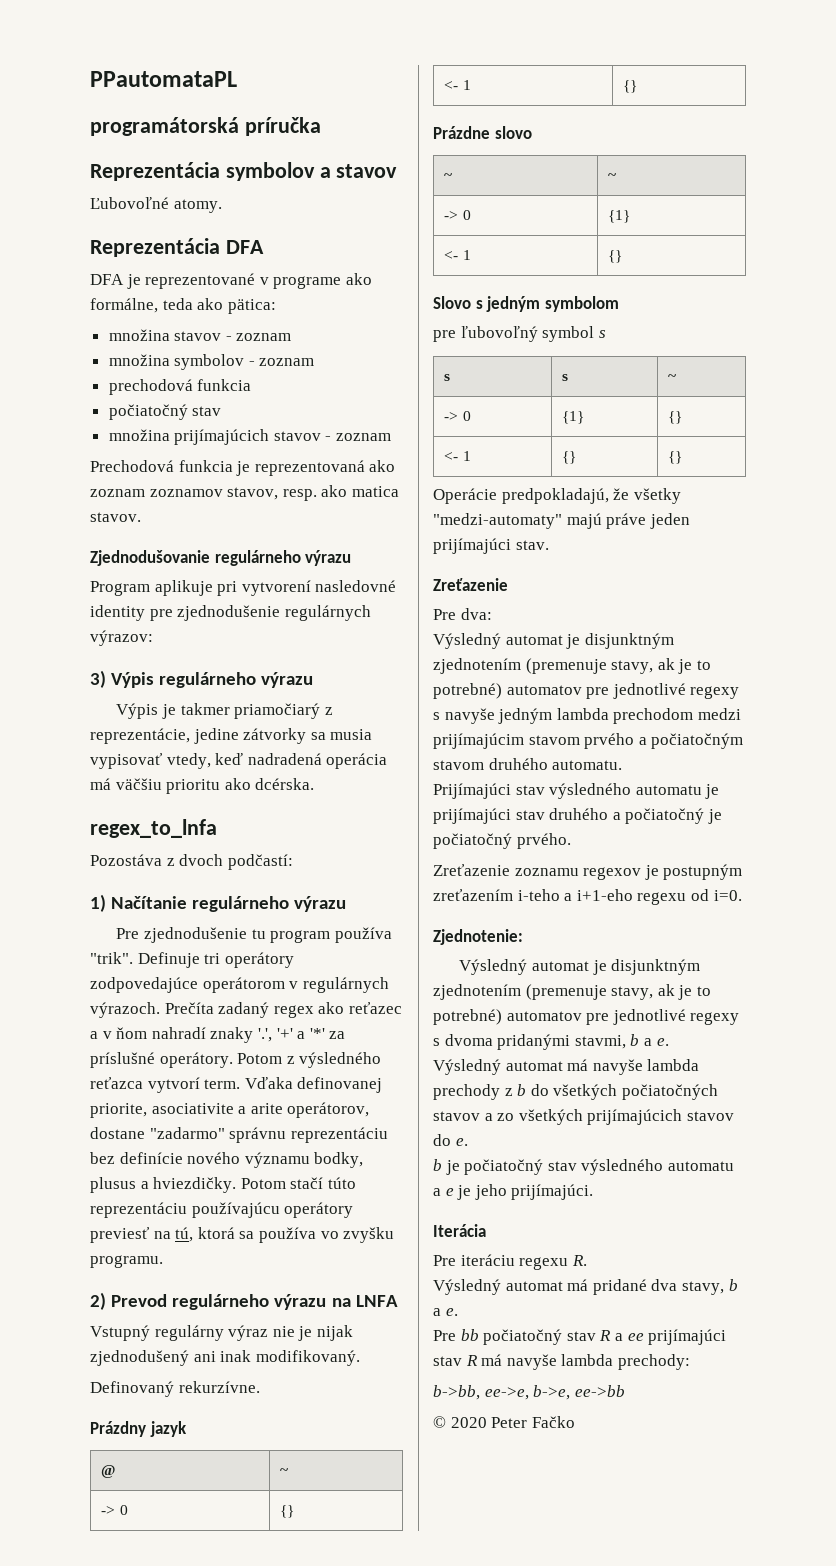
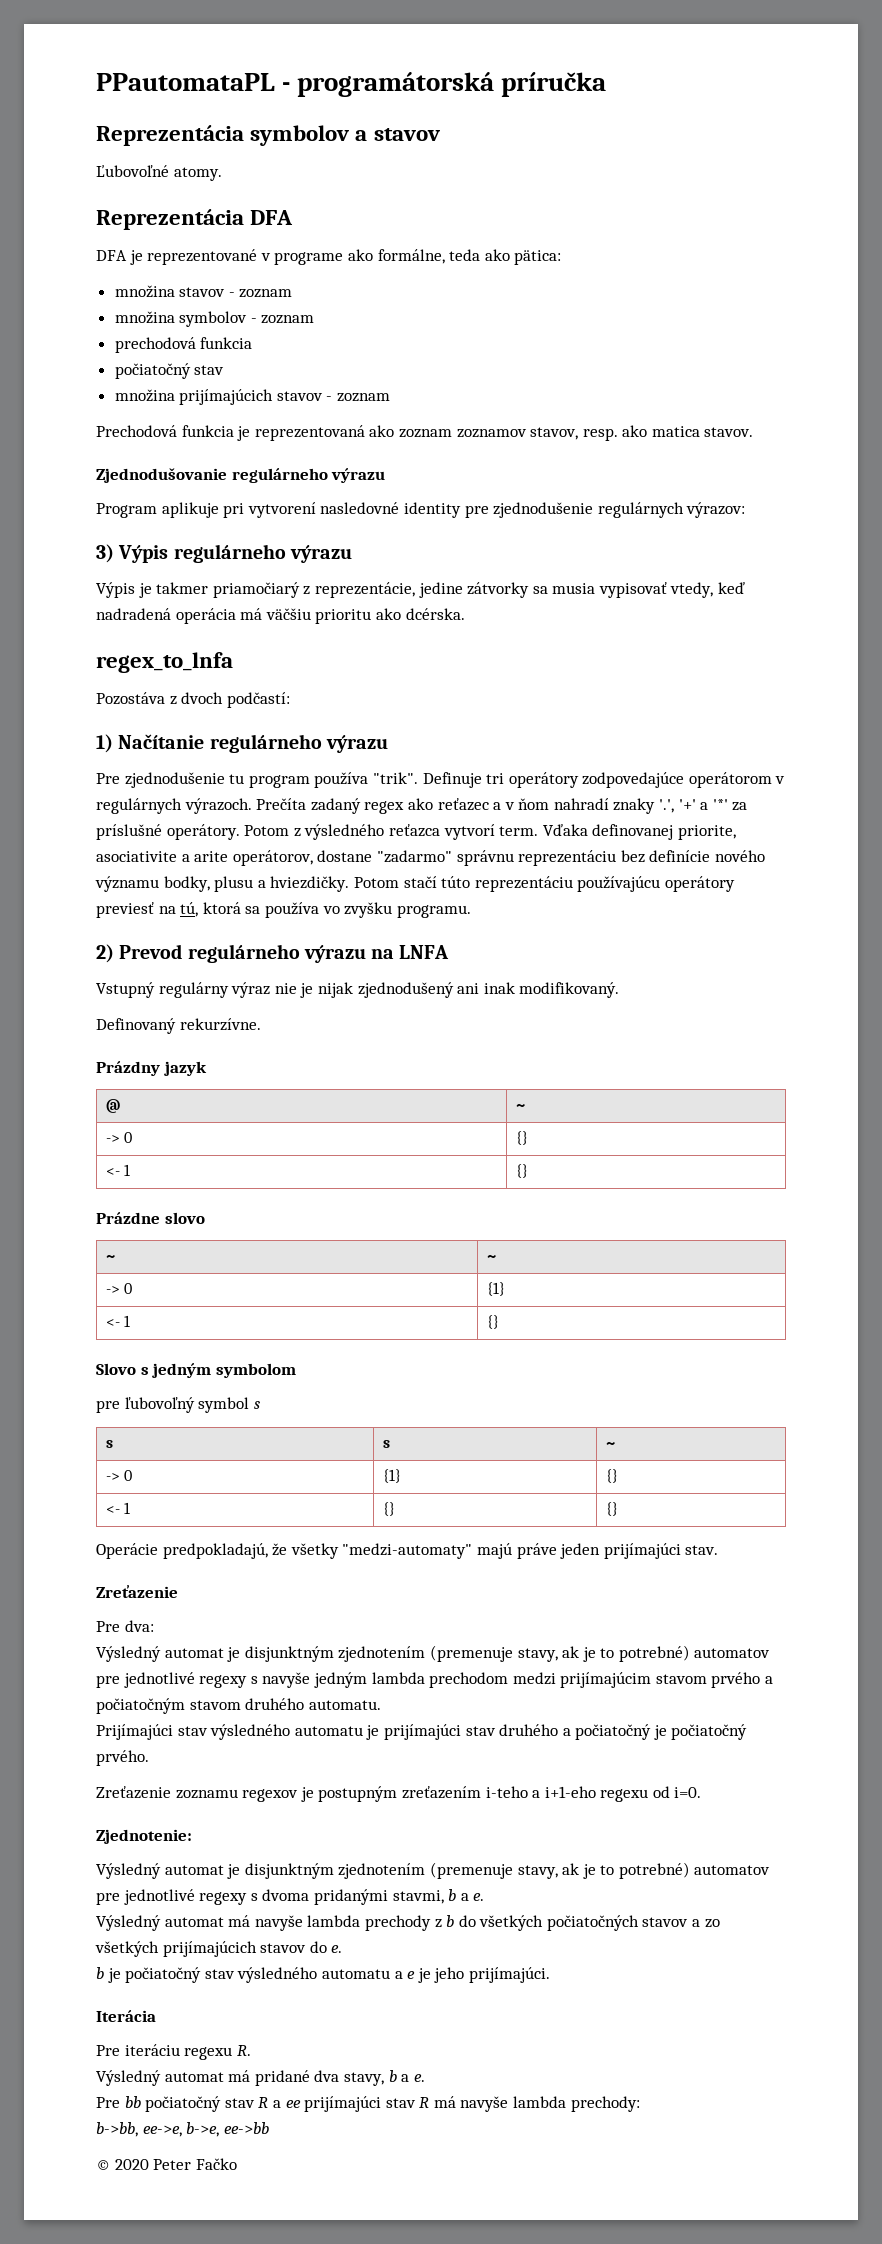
- PPautomataPL
- programátorská príručka
+ PPautomataPL - programátorská príručka
- Vďaka definovanej priorite, asociativite a arite operátorov, dostane "zadarmo" správnu reprezentáciu bez definície nového významu bodky, plusus a hviezdičky.
+ Vďaka definovanej priorite, asociativite a arite operátorov, dostane "zadarmo" správnu reprezentáciu bez definície nového významu bodky, plusu a hviezdičky.

